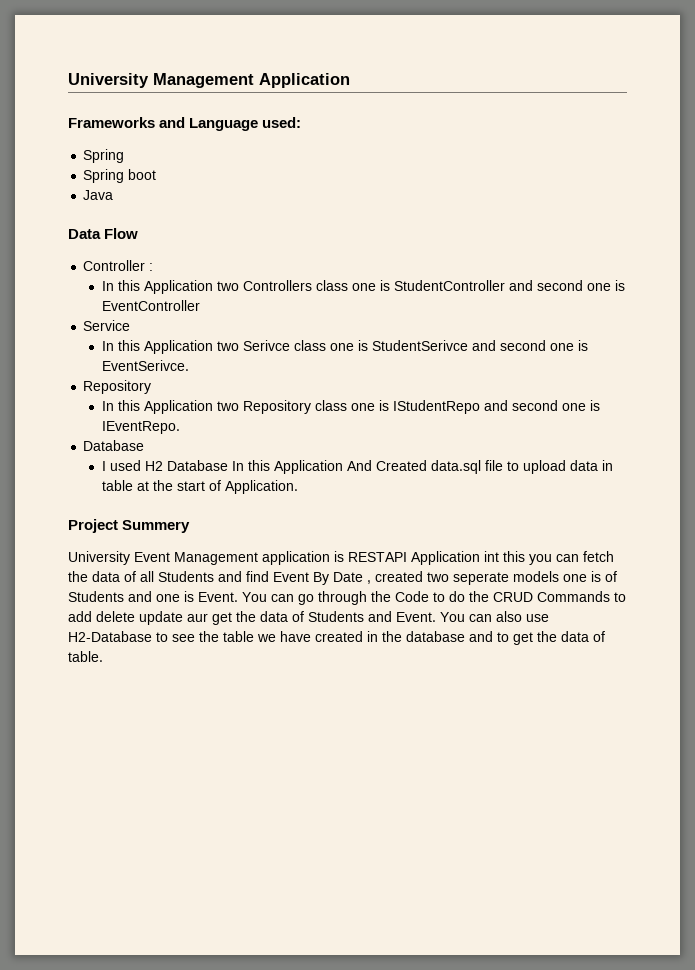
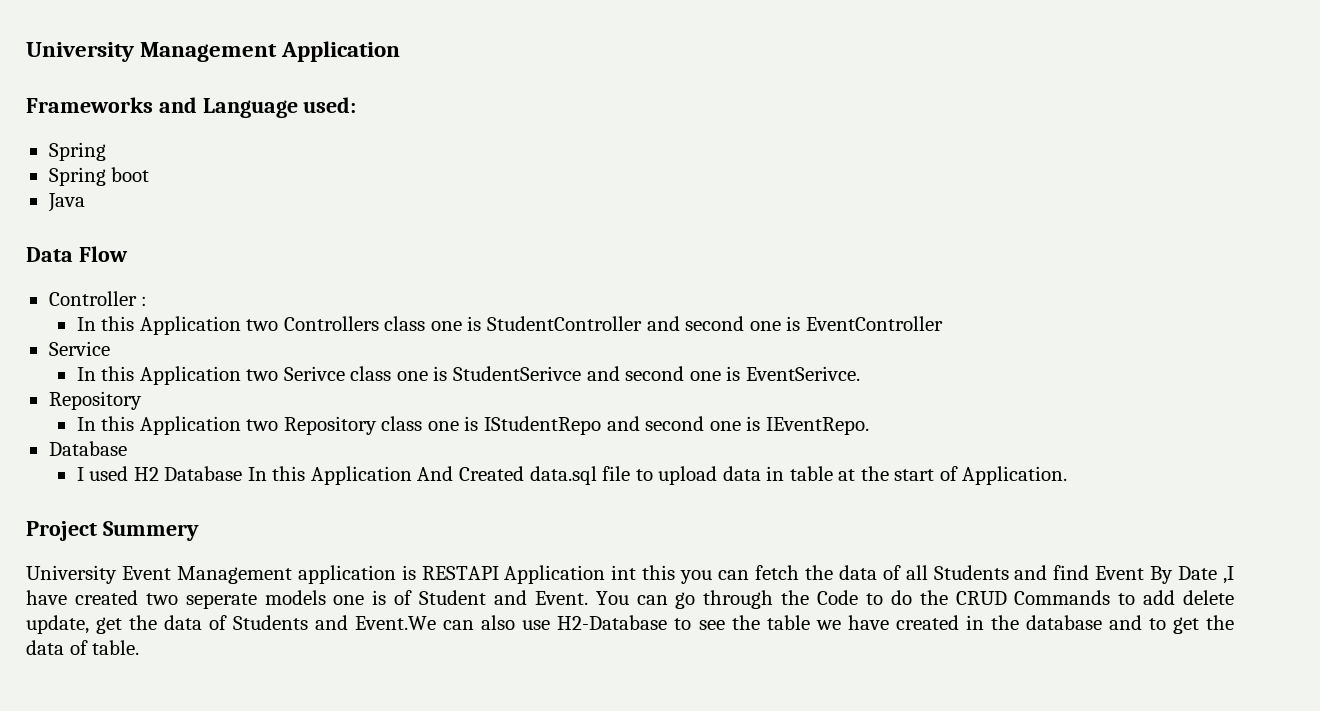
- University Event Management application is RESTAPI Application int this you can fetch the data of all Students and find Event By Date , created two seperate models one is of Students and one is Event.
+ University Event Management application is RESTAPI Application int this you can fetch the data of all Students and find Event By Date ,I have created two seperate models one is of Student and Event.
- You can go through the Code to do the CRUD Commands to add delete update aur get the data of Students and Event. You can also use H2-Database to see the table we have created in the database and to get the data of table.
+ You can go through the Code to do the CRUD Commands to add delete update, get the data of Students and Event.We can also use H2-Database to see the table we have created in the database and to get the data of table.

